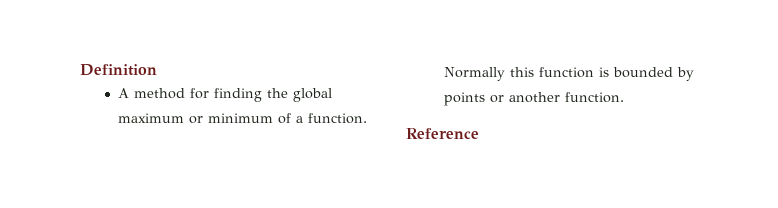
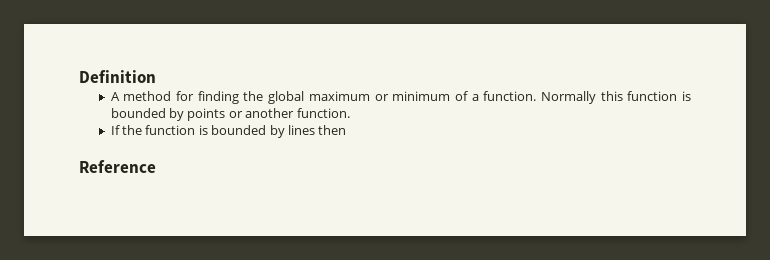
+ If the function is bounded by lines then

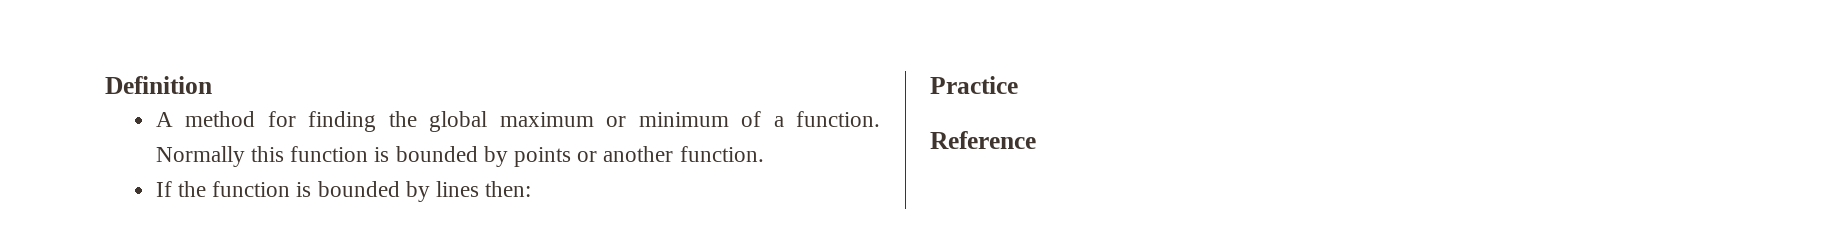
- If the function is bounded by lines then
+ If the function is bounded by lines then:
+ Practice

